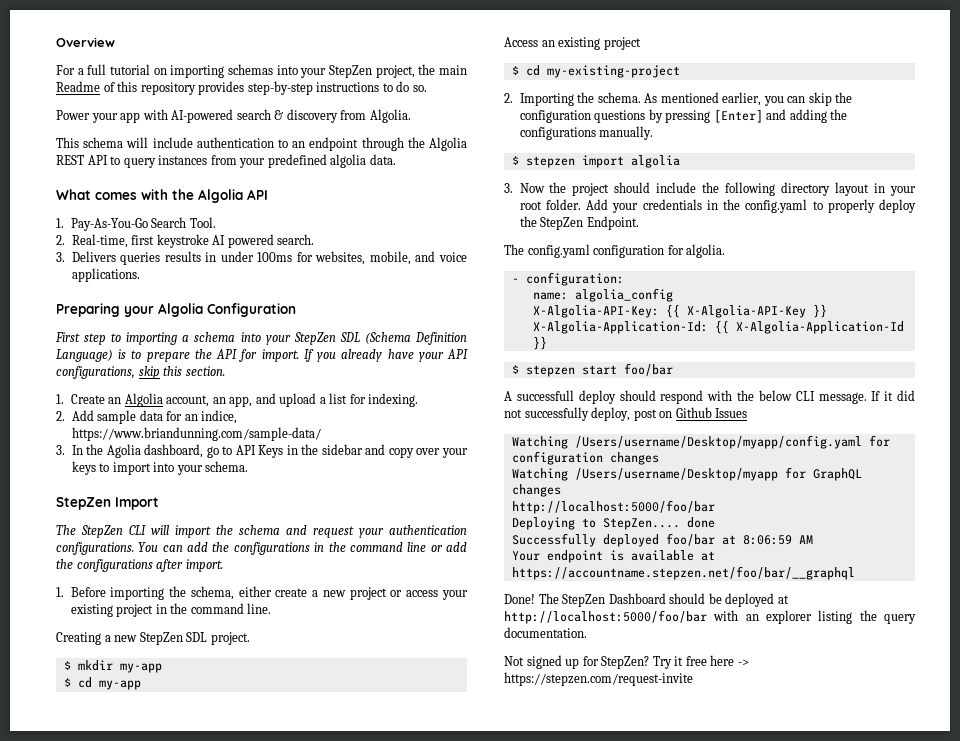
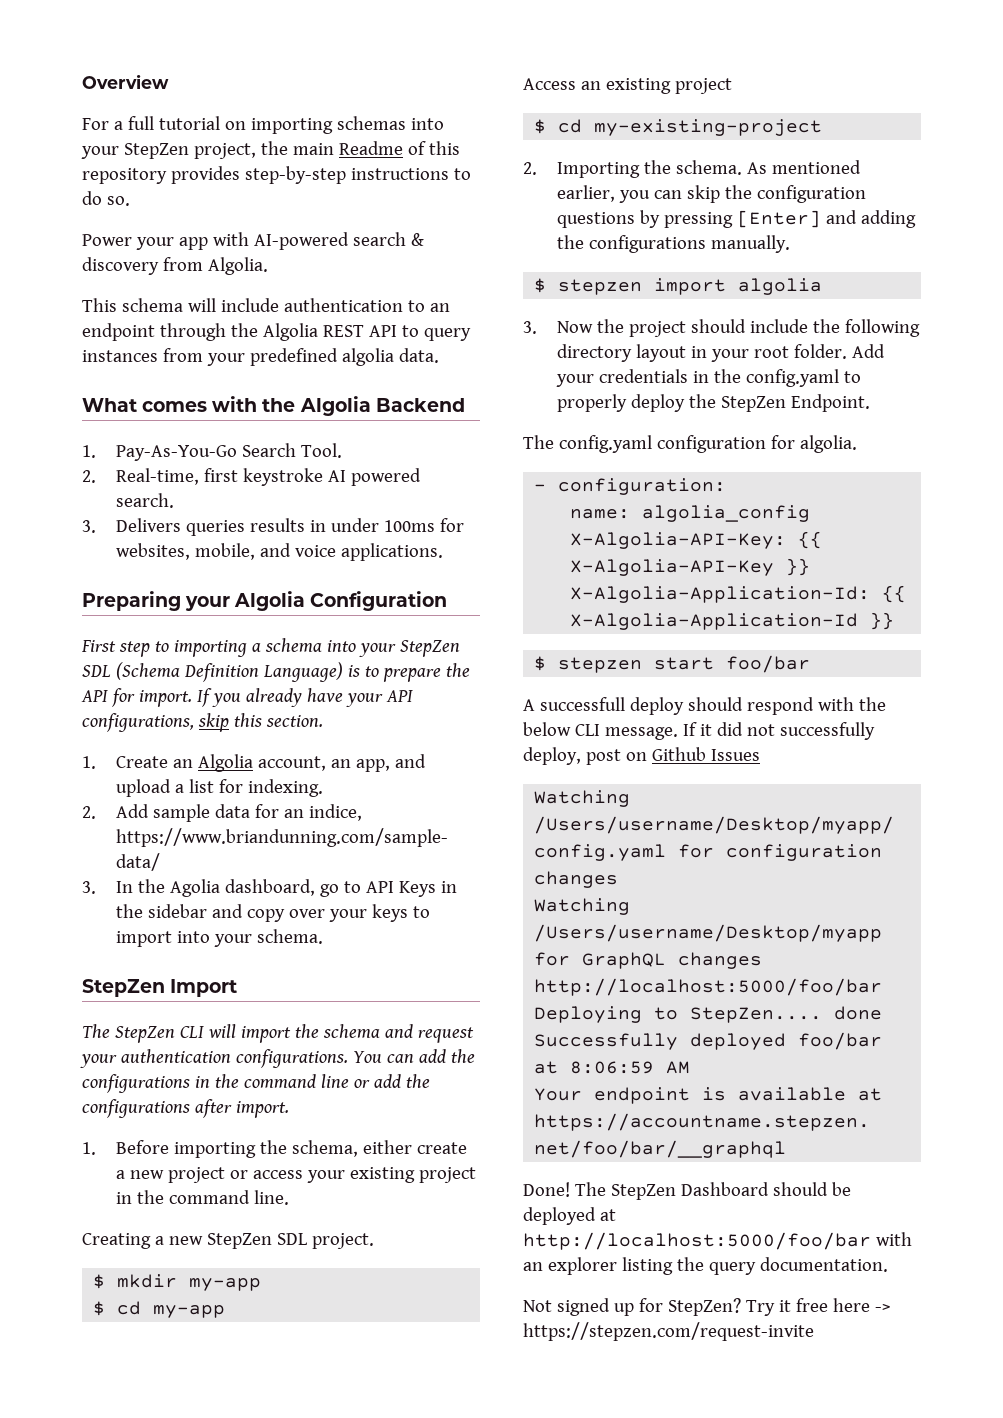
- What comes with the Algolia API
+ What comes with the Algolia Backend

